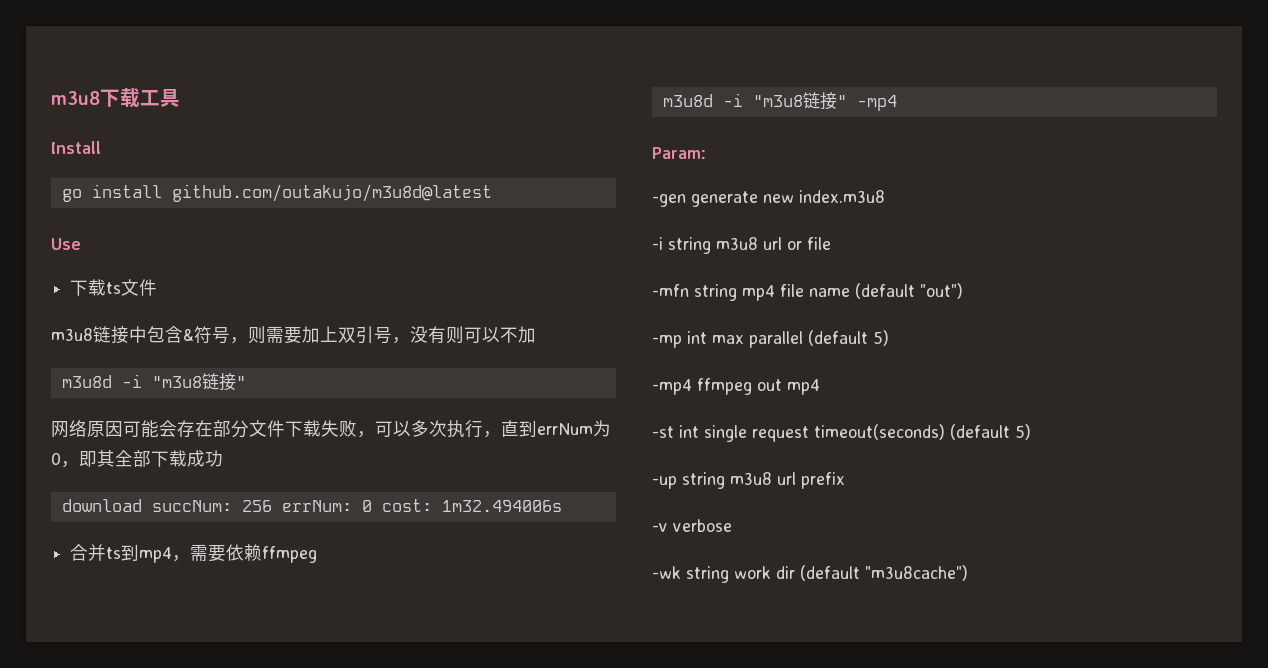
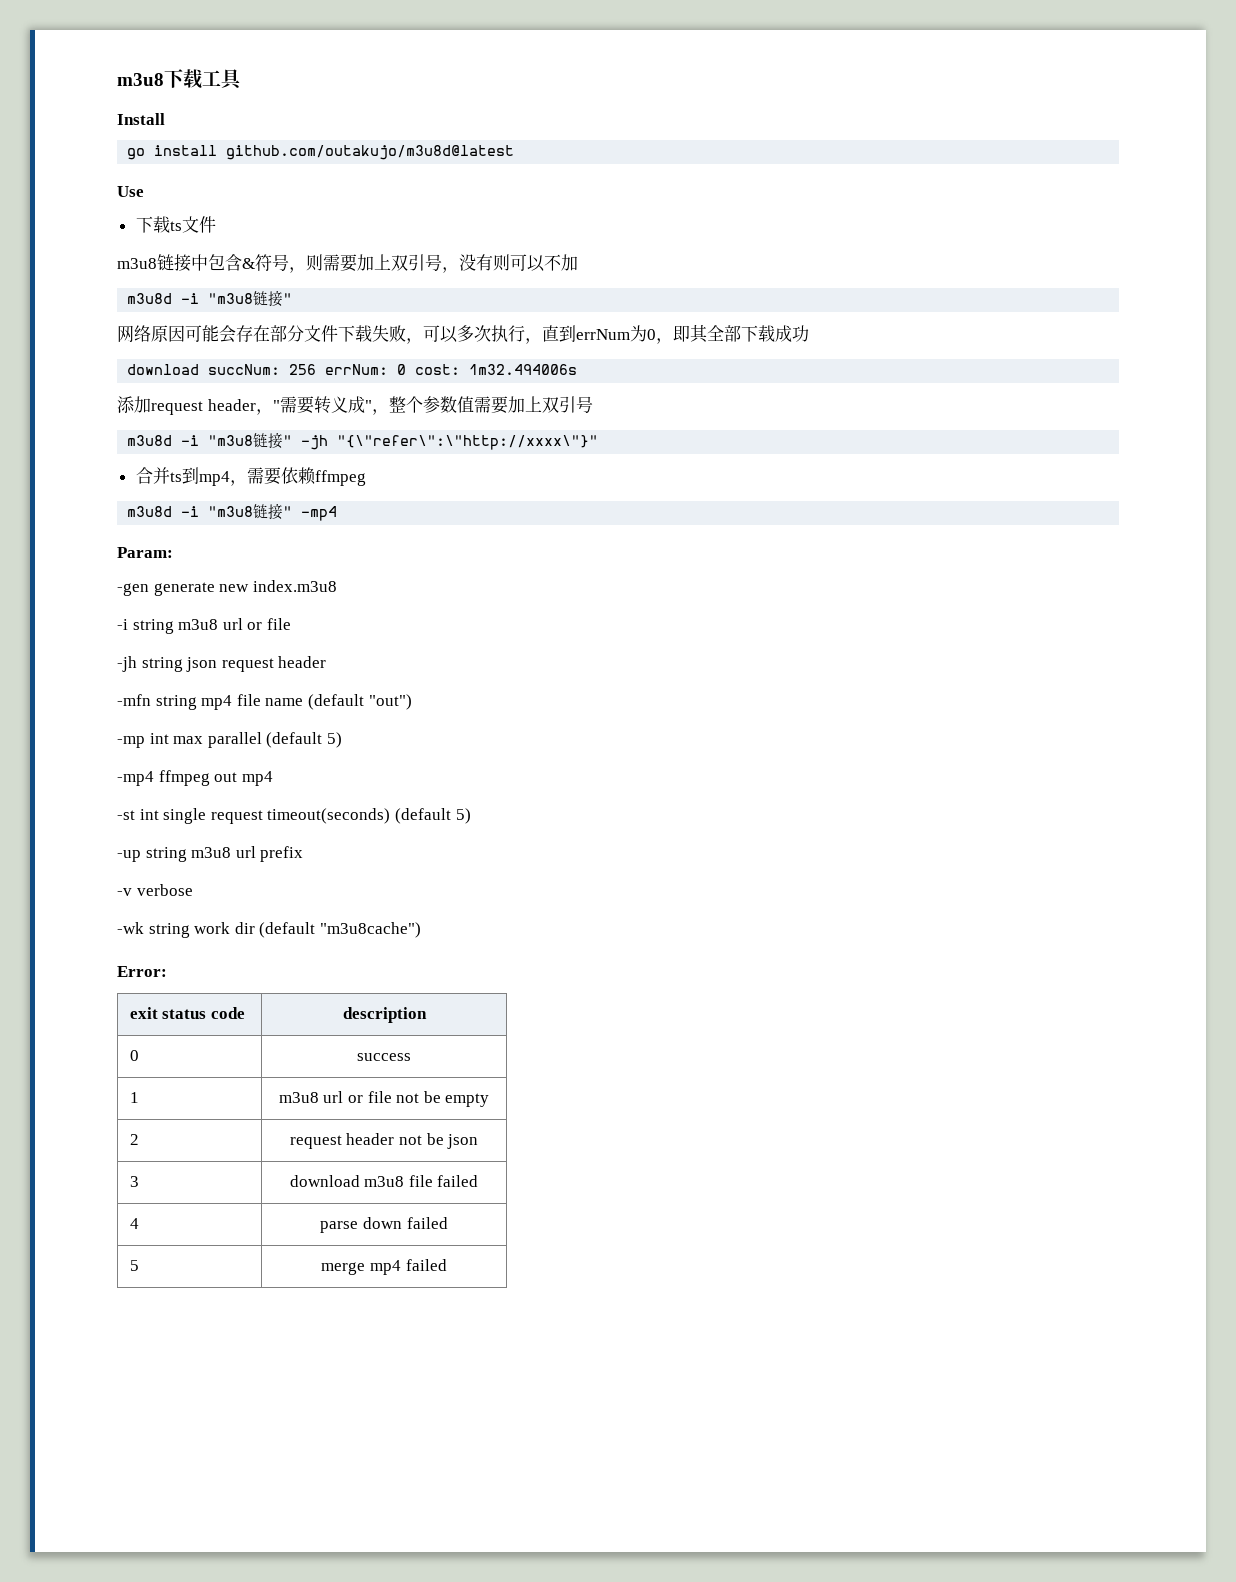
+ 添加request header，"需要转义成"，整个参数值需要加上双引号
+ m3u8d -i "m3u8链接" -jh "{\"refer\":\"http://xxxx\"}"
+ -jh string json request header
+ Error:
+ exit status code | description
+ 0 | success
+ 1 | m3u8 url or file not be empty
+ 2 | request header not be json
+ 3 | download m3u8 file failed
+ 4 | parse down failed
+ 5 | merge mp4 failed

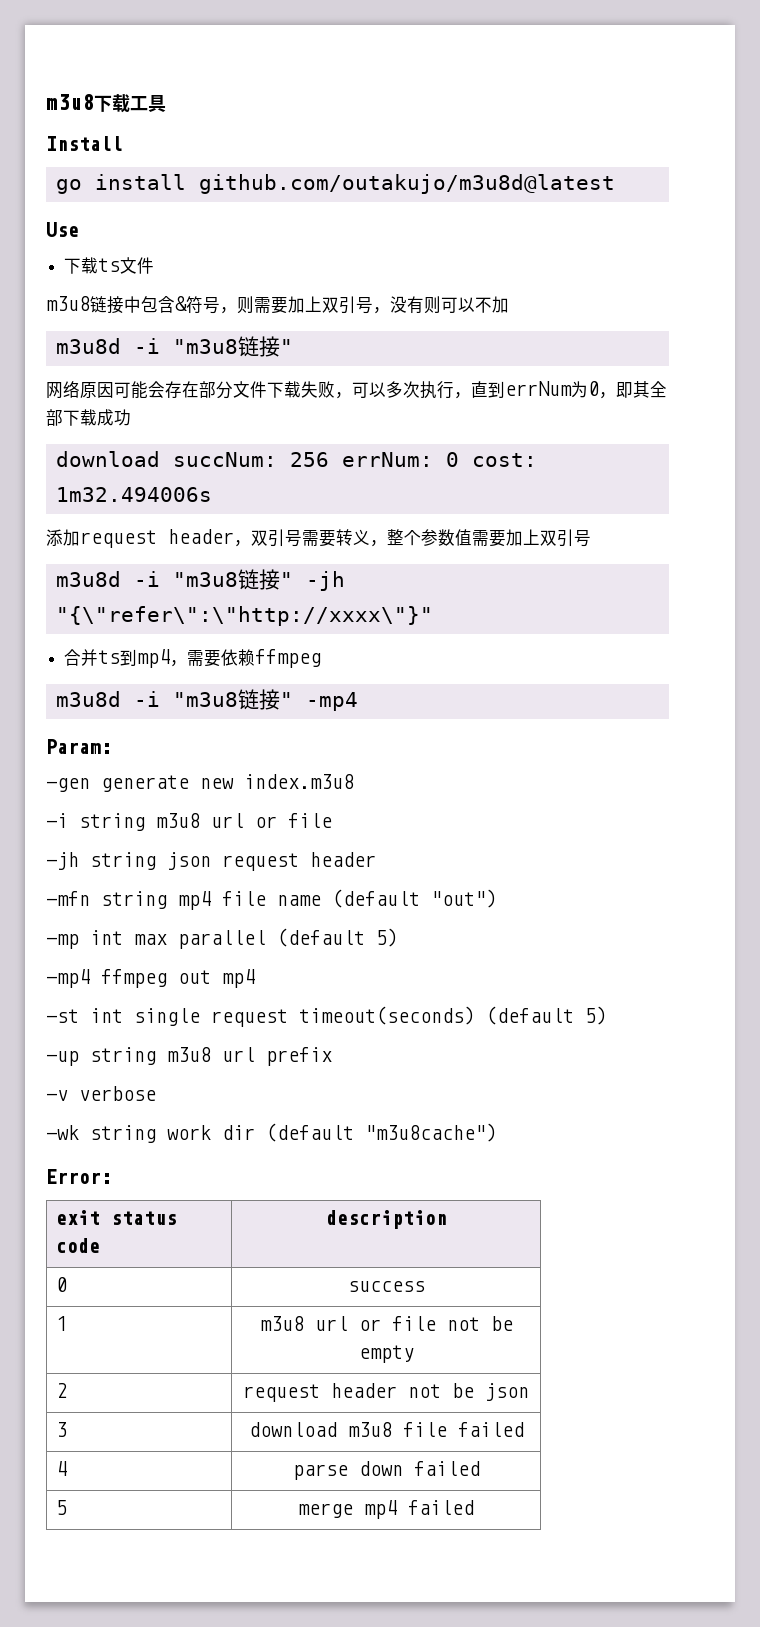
- 添加request header，"需要转义成"，整个参数值需要加上双引号
+ 添加request header，双引号需要转义，整个参数值需要加上双引号

